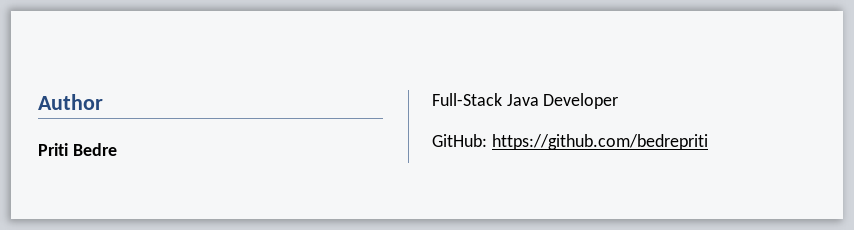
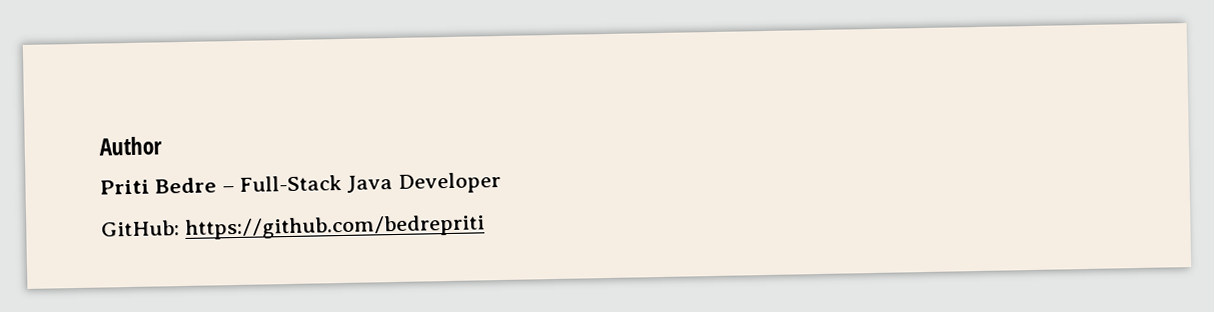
- Priti Bedre
- Full-Stack Java Developer
+ Priti Bedre – Full-Stack Java Developer

